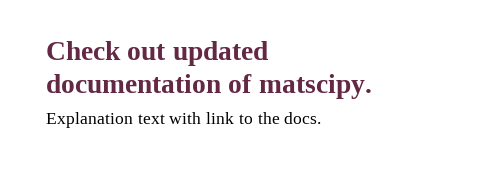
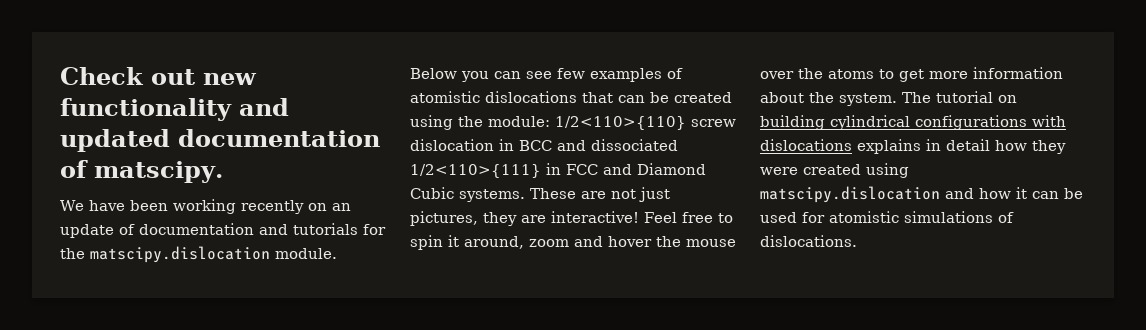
- Check out updated documentation of matscipy.
+ Check out new functionality and updated documentation of matscipy.
- Explanation text with link to the docs.
+ We have been working recently on an update of documentation and tutorials for the matscipy.dislocation module. Below you can see few examples of atomistic dislocations that can be created using the module: 1/2<110>{110} screw dislocation in BCC and dissociated 1/2<110>{111} in FCC and Diamond Cubic systems. These are not just pictures, they are interactive! Feel free to spin it around, zoom and hover the mouse over the atoms to get more information about the system. The tutorial on building cylindrical configurations with dislocations explains in detail how they were created using matscipy.dislocation and how it can be used for atomistic simulations of dislocations.

